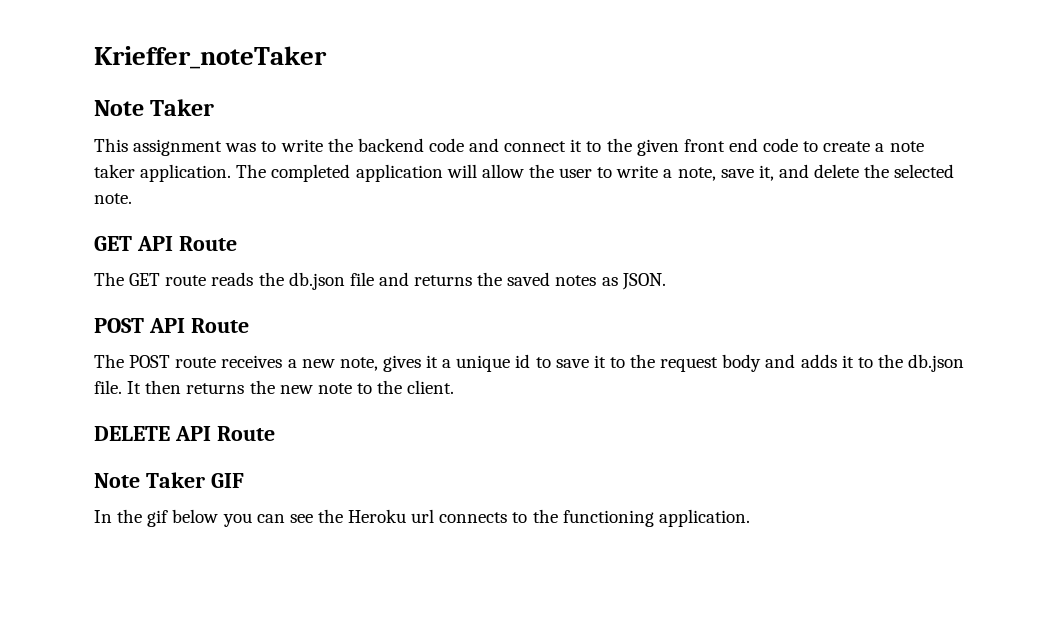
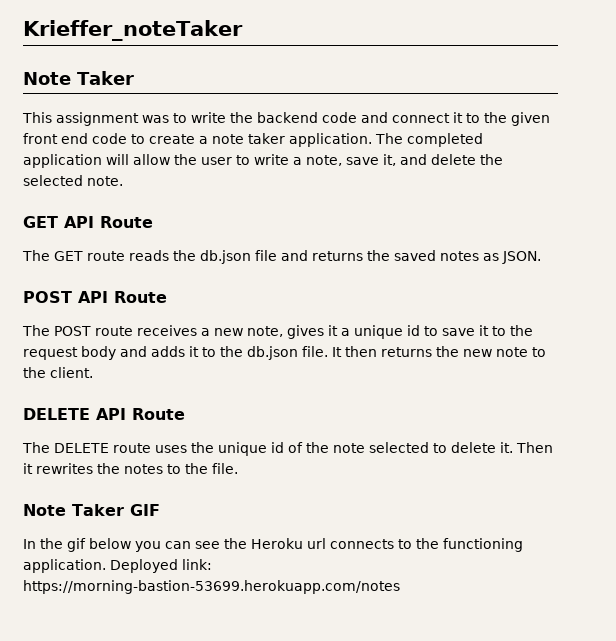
+ The DELETE route uses the unique id of the note selected to delete it. Then it rewrites the notes to the file.
+ Deployed link: https://morning-bastion-53699.herokuapp.com/notes

